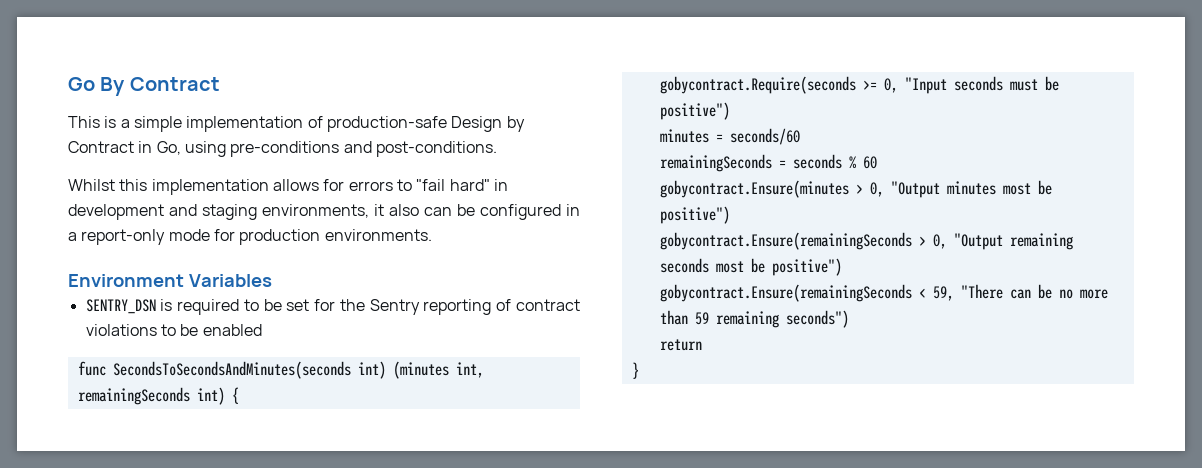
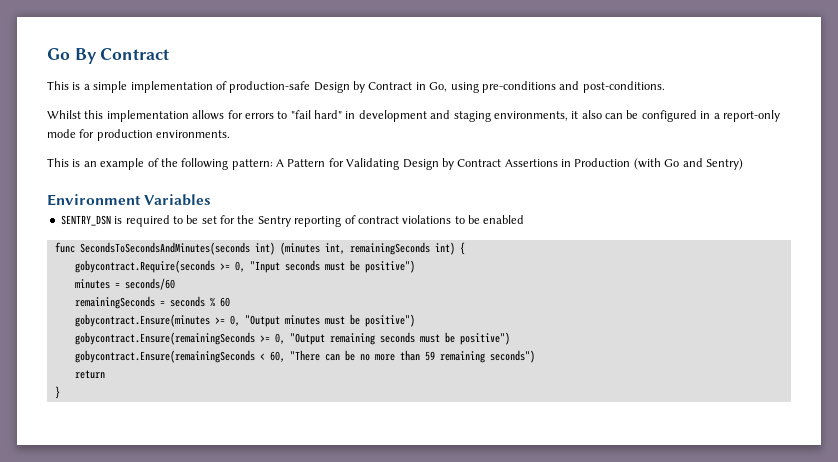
+ This is an example of the following pattern: A Pattern for Validating Design by Contract Assertions in Production (with Go and Sentry)
- gobycontract.Ensure(minutes > 0, "Output minutes most be positive")
- gobycontract.Ensure(remainingSeconds > 0, "Output remaining seconds most be positive")
+ gobycontract.Ensure(minutes >= 0, "Output minutes must be positive")
+ gobycontract.Ensure(remainingSeconds >= 0, "Output remaining seconds must be positive")
- gobycontract.Ensure(remainingSeconds < 59, "There can be no more than 59 remaining seconds")
+ gobycontract.Ensure(remainingSeconds < 60, "There can be no more than 59 remaining seconds")

